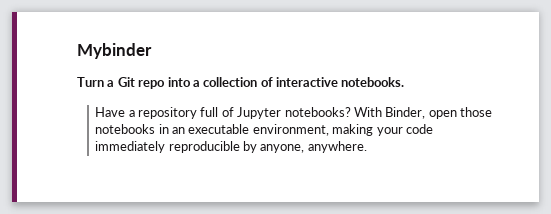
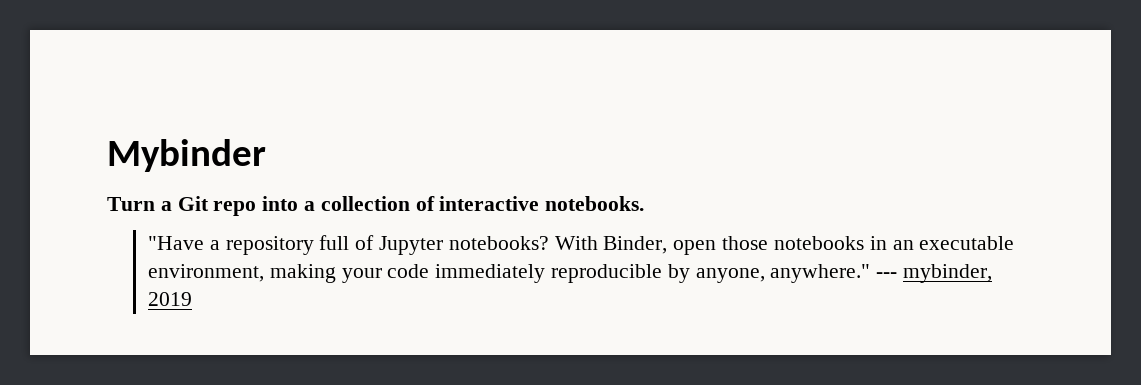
- Have a repository full of Jupyter notebooks?
+ "Have a repository full of Jupyter notebooks?
- With Binder, open those notebooks in an executable environment, making your code immediately reproducible by anyone, anywhere.
+ With Binder, open those notebooks in an executable environment, making your code immediately reproducible by anyone, anywhere." --- mybinder, 2019

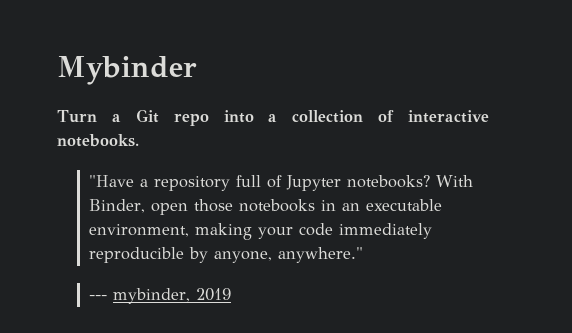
- With Binder, open those notebooks in an executable environment, making your code immediately reproducible by anyone, anywhere." --- mybinder, 2019
+ With Binder, open those notebooks in an executable environment, making your code immediately reproducible by anyone, anywhere."
+ --- mybinder, 2019

